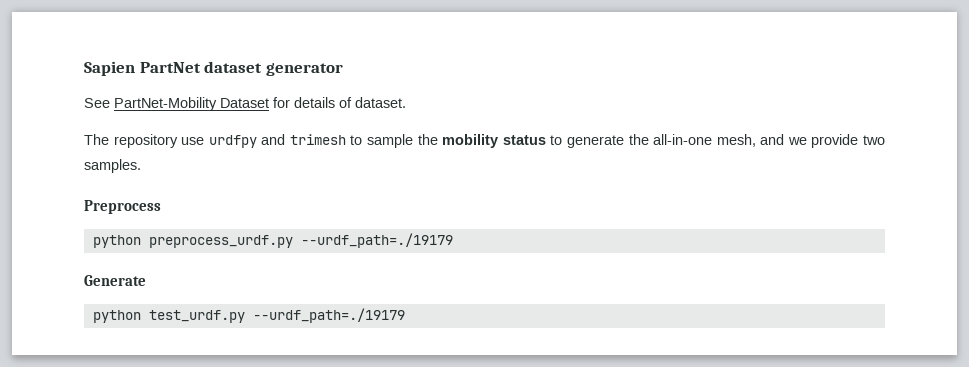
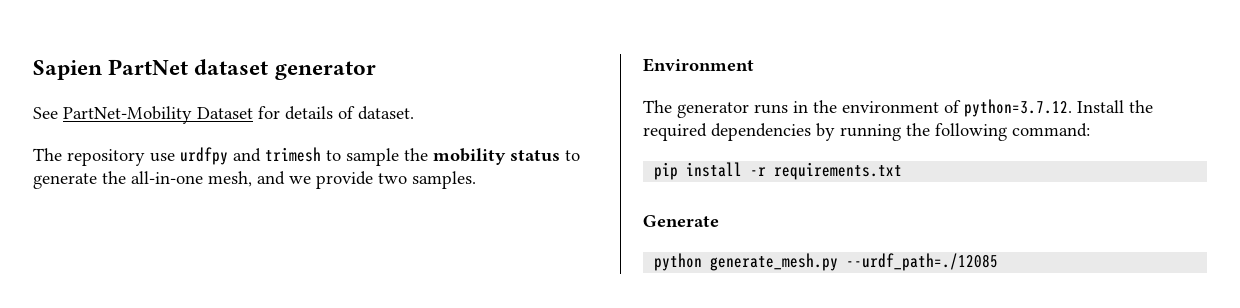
- Preprocess
- python preprocess_urdf.py --urdf_path=./19179
+ Environment
+ The generator runs in the environment of python=3.7.12. Install the required dependencies by running the following command:
+ pip install -r requirements.txt
- python test_urdf.py --urdf_path=./19179
+ python generate_mesh.py --urdf_path=./12085

